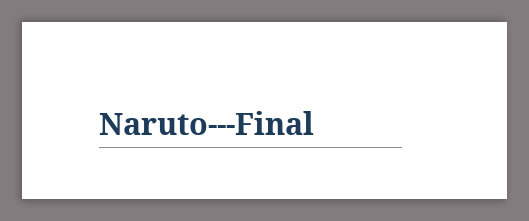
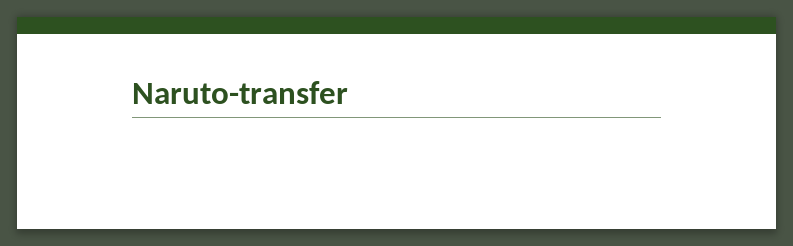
- Naruto---Final
+ Naruto-transfer

